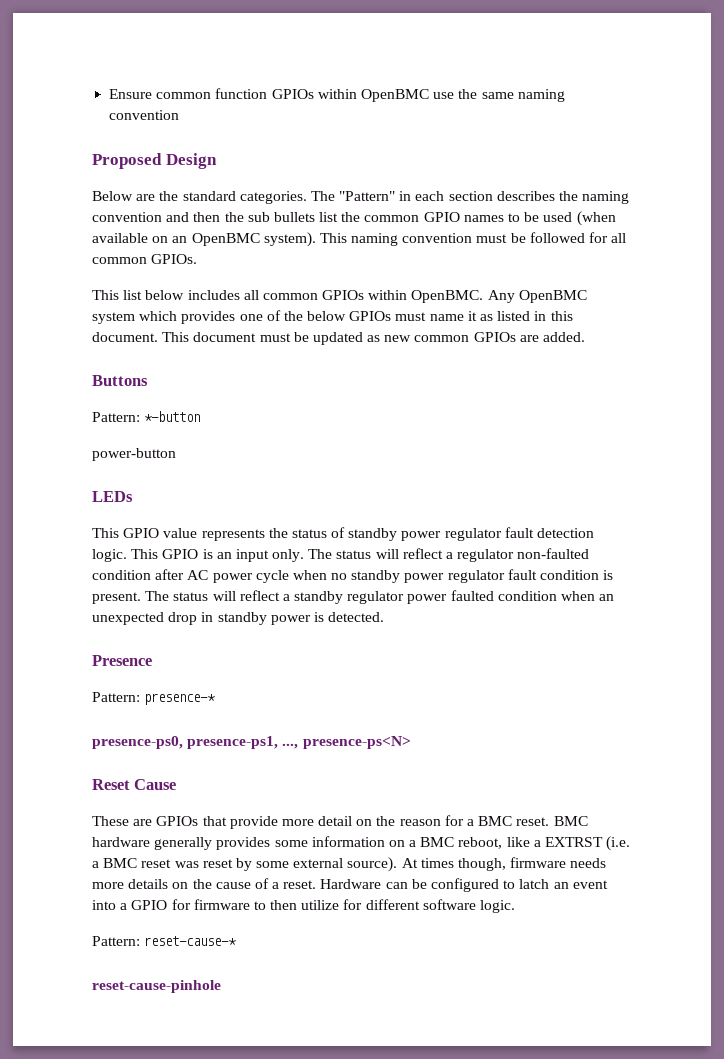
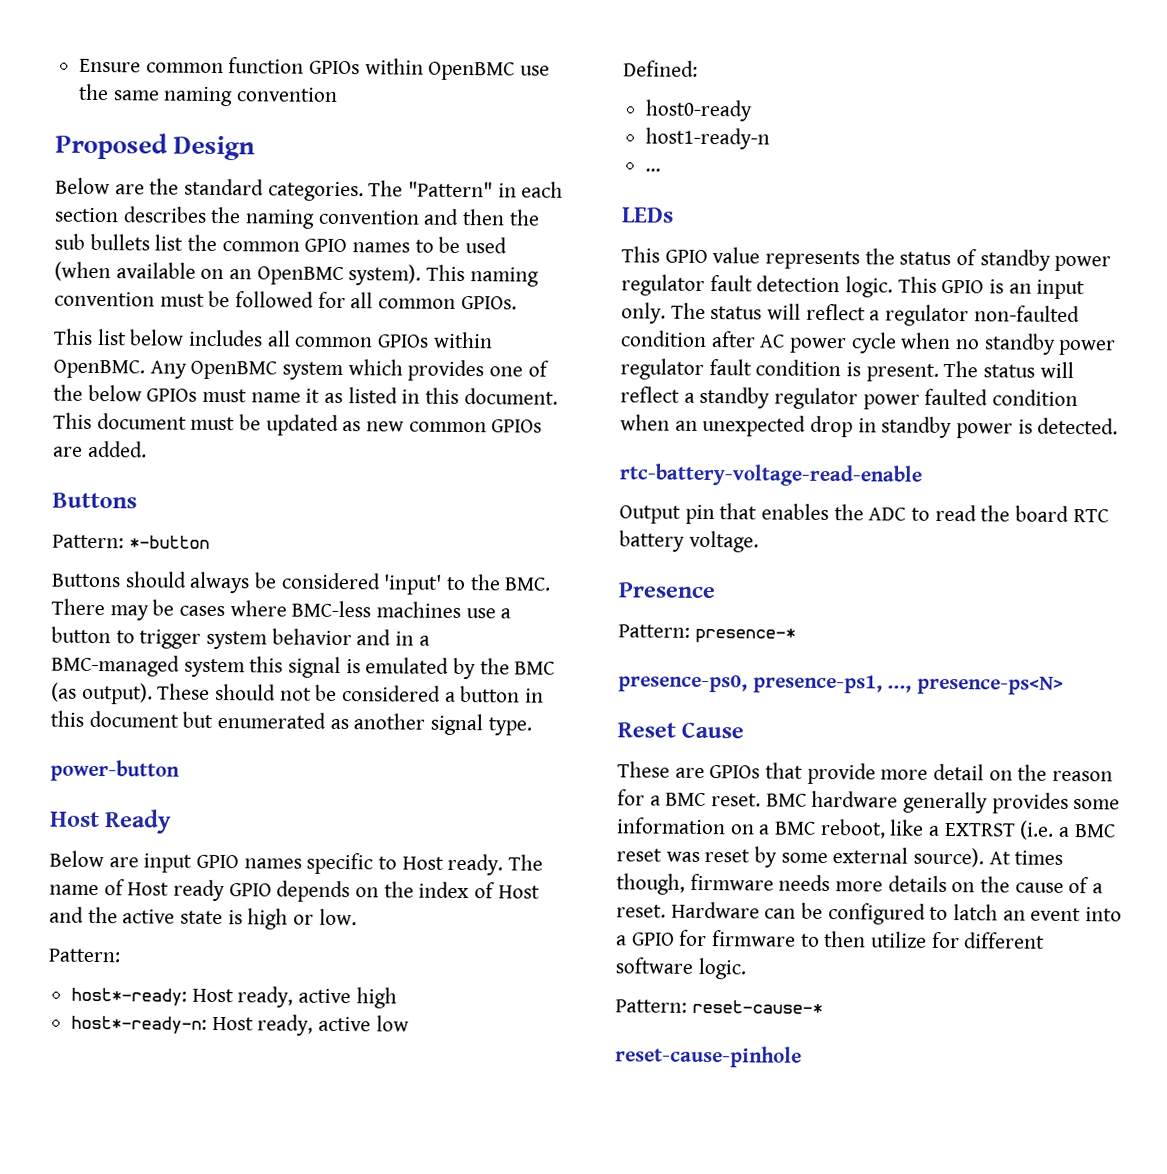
+ Buttons should always be considered 'input' to the BMC. There may be cases where BMC-less machines use a button to trigger system behavior and in a BMC-managed system this signal is emulated by the BMC (as output). These should not be considered a button in this document but enumerated as another signal type.
  power-button
+ Host Ready
+ Below are input GPIO names specific to Host ready. The name of Host ready GPIO depends on the index of Host and the active state is high or low.
+ Pattern:
+ host*-ready: Host ready, active high
+ host*-ready-n: Host ready, active low
+ Defined:
+ host0-ready
+ host1-ready-n
+ ...
+ rtc-battery-voltage-read-enable
+ Output pin that enables the ADC to read the board RTC battery voltage.

